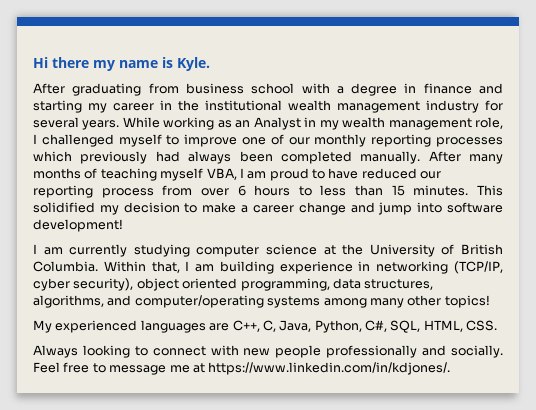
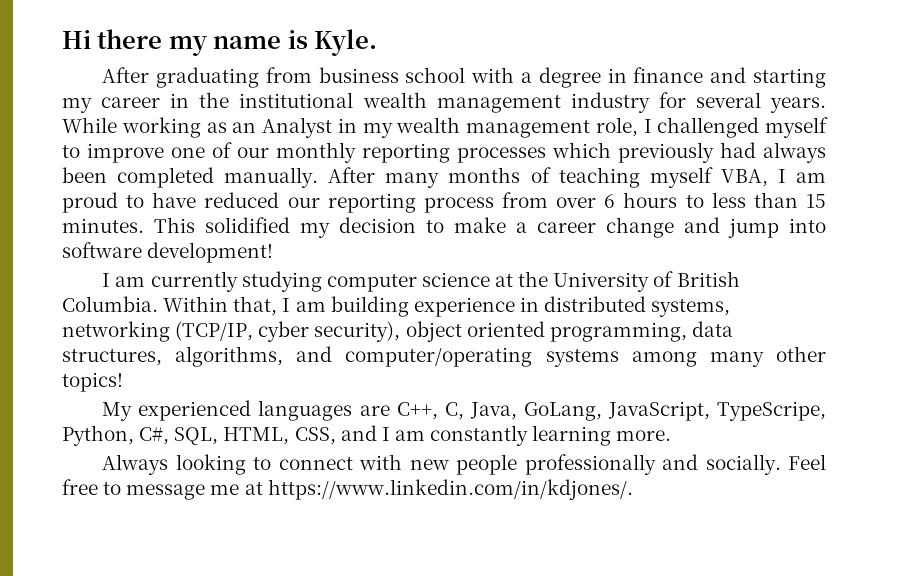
- Within that, I am building experience in networking (TCP/IP, cyber security), object oriented programming, data structures, algorithms, and computer/operating systems among many other topics!
+ Within that, I am building experience in distributed systems, networking (TCP/IP, cyber security), object oriented programming, data structures, algorithms, and computer/operating systems among many other topics!
- My experienced languages are C++, C, Java, Python, C#, SQL, HTML, CSS.
+ My experienced languages are C++, C, Java, GoLang, JavaScript, TypeScripe, Python, C#, SQL, HTML, CSS, and I am constantly learning more.

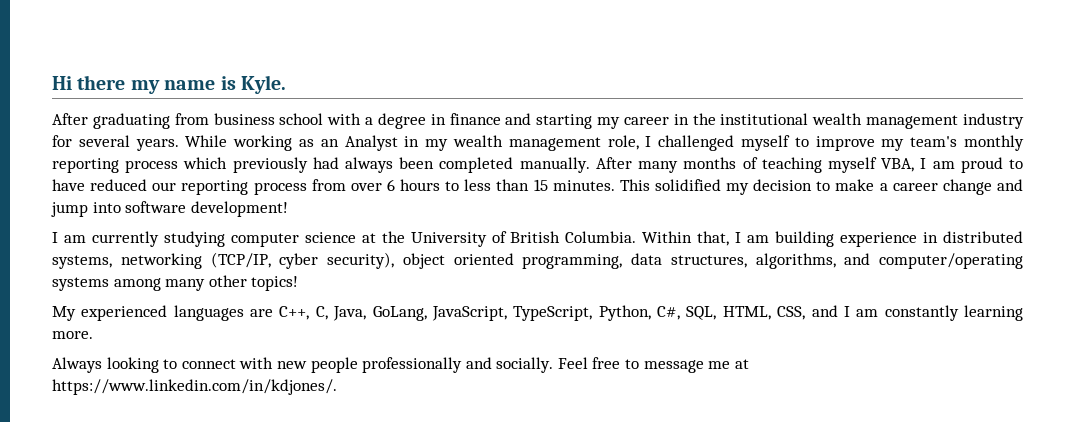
- While working as an Analyst in my wealth management role, I challenged myself to improve one of our monthly reporting processes which previously had always been completed manually.
+ While working as an Analyst in my wealth management role, I challenged myself to improve my team's monthly reporting process which previously had always been completed manually.
- My experienced languages are C++, C, Java, GoLang, JavaScript, TypeScripe, Python, C#, SQL, HTML, CSS, and I am constantly learning more.
+ My experienced languages are C++, C, Java, GoLang, JavaScript, TypeScript, Python, C#, SQL, HTML, CSS, and I am constantly learning more.

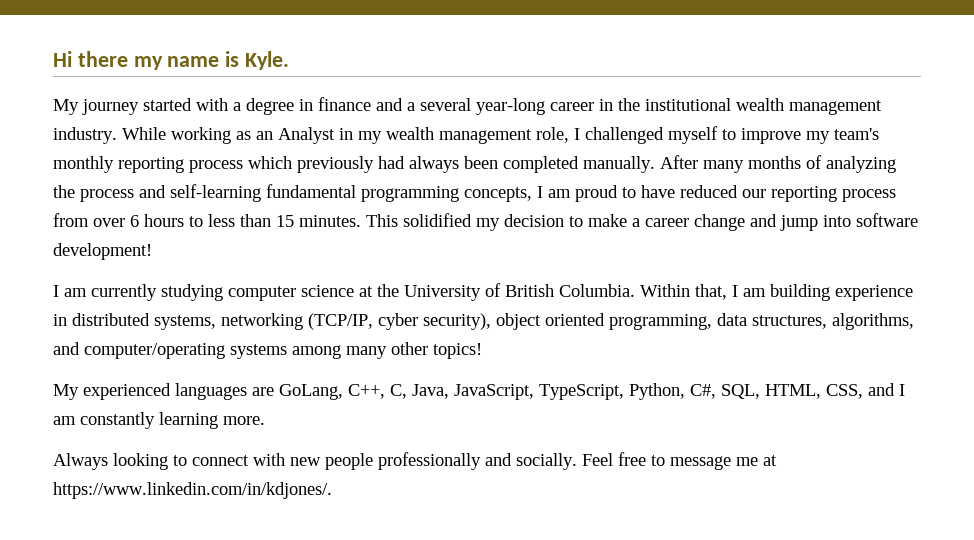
- After graduating from business school with a degree in finance and starting my career in the institutional wealth management industry for several years.
+ My journey started with a degree in finance and a several year-long career in the institutional wealth management industry.
- After many months of teaching myself VBA, I am proud to have reduced our reporting process from over 6 hours to less than 15 minutes.
+ After many months of analyzing the process and self-learning fundamental programming concepts, I am proud to have reduced our reporting process from over 6 hours to less than 15 minutes.
- My experienced languages are C++, C, Java, GoLang, JavaScript, TypeScript, Python, C#, SQL, HTML, CSS, and I am constantly learning more.
+ My experienced languages are GoLang, C++, C, Java, JavaScript, TypeScript, Python, C#, SQL, HTML, CSS, and I am constantly learning more.

